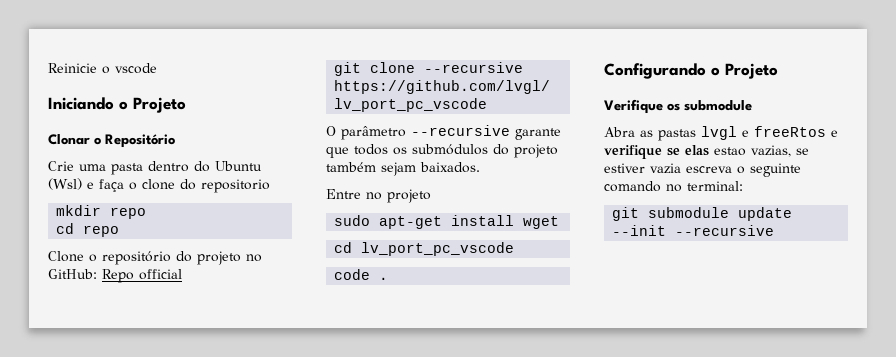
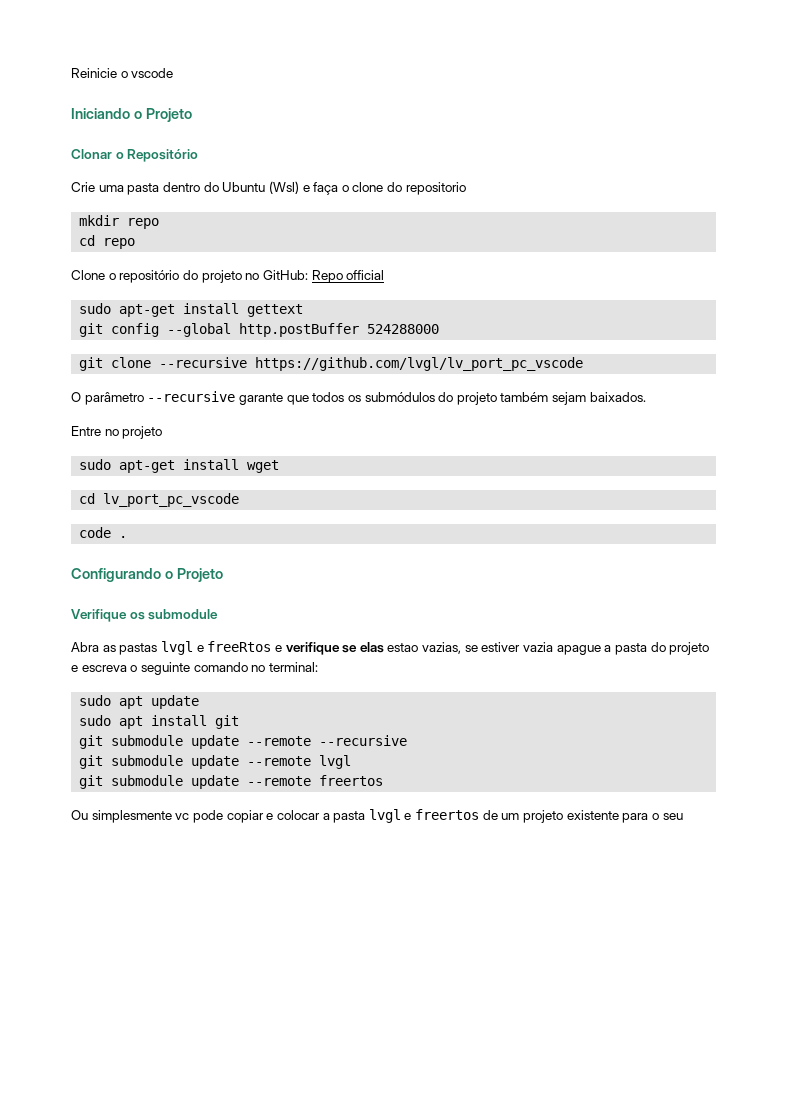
+ sudo apt-get install gettext
+ git config --global http.postBuffer 524288000
- Abra as pastas lvgl e freeRtos e verifique se elas estao vazias, se estiver vazia escreva o seguinte comando no terminal:
+ Abra as pastas lvgl e freeRtos e verifique se elas estao vazias, se estiver vazia apague a pasta do projeto e escreva o seguinte comando no terminal:
- git submodule update --init --recursive
+ sudo apt update
+ sudo apt install git
+ git submodule update --remote --recursive
+ git submodule update --remote lvgl
+ git submodule update --remote freertos
+ Ou simplesmente vc pode copiar e colocar a pasta lvgl e freertos de um projeto existente para o seu

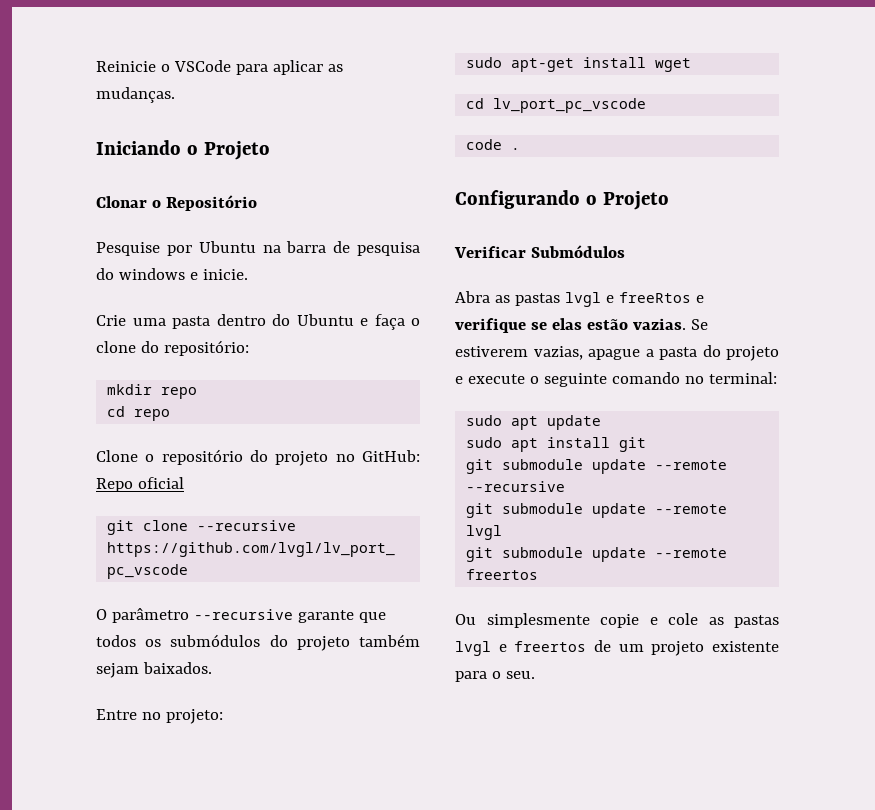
- Reinicie o vscode
+ Reinicie o VSCode para aplicar as mudanças.
+ Pesquise por Ubuntu na barra de pesquisa do windows e inicie.
- Crie uma pasta dentro do Ubuntu (Wsl) e faça o clone do repositorio
+ Crie uma pasta dentro do Ubuntu e faça o clone do repositório:
- Clone o repositório do projeto no GitHub: Repo official
- sudo apt-get install gettext
- git config --global http.postBuffer 524288000
+ Clone o repositório do projeto no GitHub: Repo oficial
- Entre no projeto
+ Entre no projeto:
- Verifique os submodule
+ Verificar Submódulos
- Abra as pastas lvgl e freeRtos e verifique se elas estao vazias, se estiver vazia apague a pasta do projeto e escreva o seguinte comando no terminal:
+ Abra as pastas lvgl e freeRtos e verifique se elas estão vazias. Se estiverem vazias, apague a pasta do projeto e execute o seguinte comando no terminal:
- Ou simplesmente vc pode copiar e colocar a pasta lvgl e freertos de um projeto existente para o seu
+ Ou simplesmente copie e cole as pastas lvgl e freertos de um projeto existente para o seu.

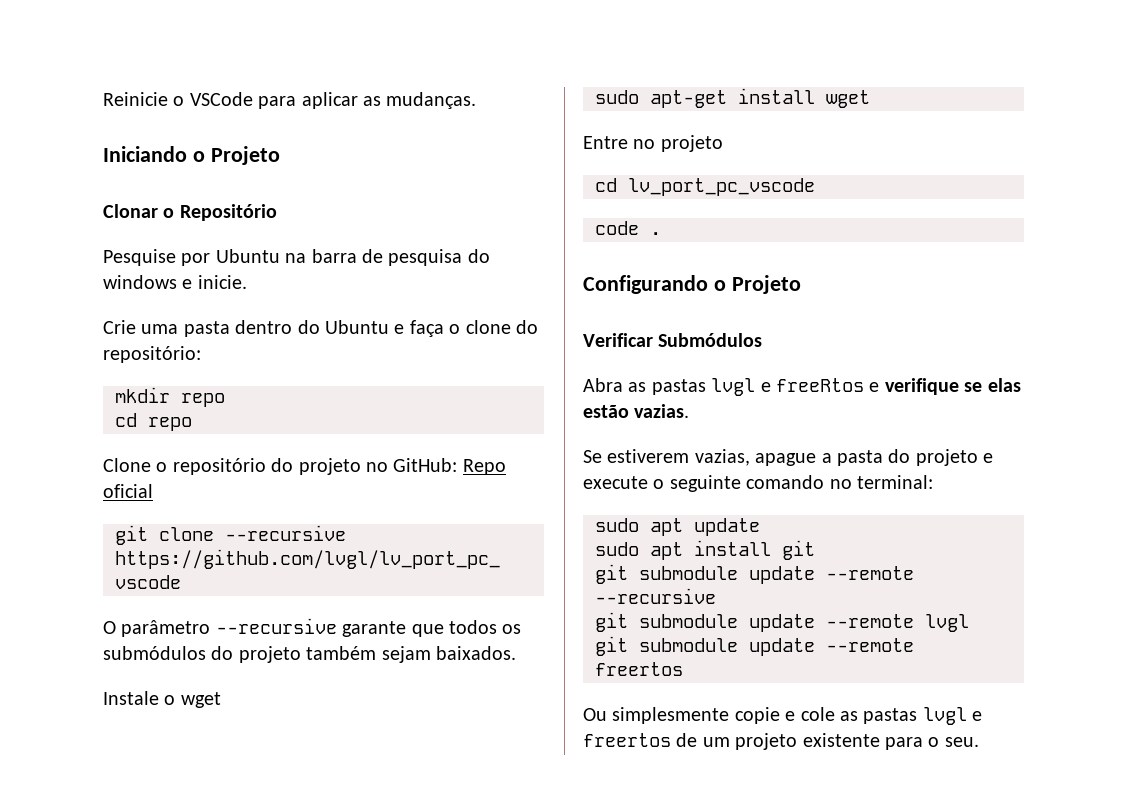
- Entre no projeto:
+ Instale o wget
+ Entre no projeto
- Abra as pastas lvgl e freeRtos e verifique se elas estão vazias. Se estiverem vazias, apague a pasta do projeto e execute o seguinte comando no terminal:
+ Abra as pastas lvgl e freeRtos e verifique se elas estão vazias.
+ Se estiverem vazias, apague a pasta do projeto e execute o seguinte comando no terminal:

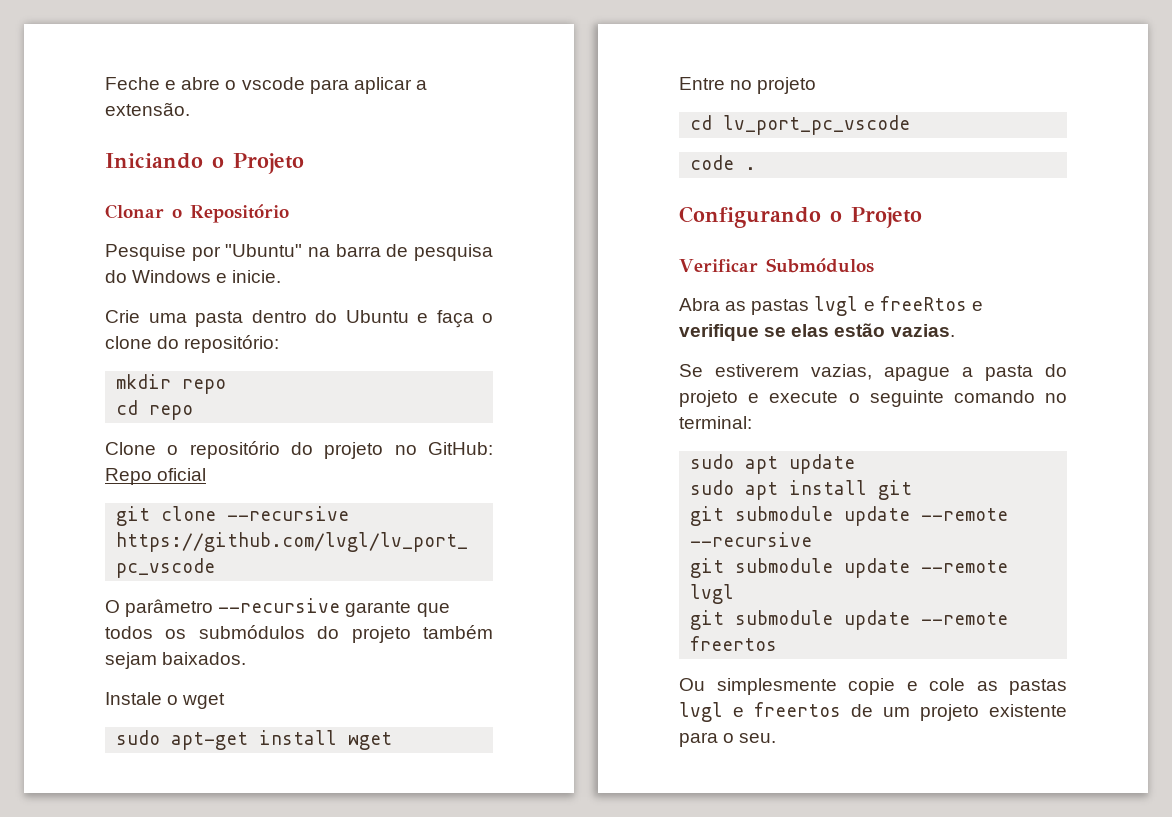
- Reinicie o VSCode para aplicar as mudanças.
+ Feche e abre o vscode para aplicar a extensão.
- Pesquise por Ubuntu na barra de pesquisa do windows e inicie.
+ Pesquise por "Ubuntu" na barra de pesquisa do Windows e inicie.

